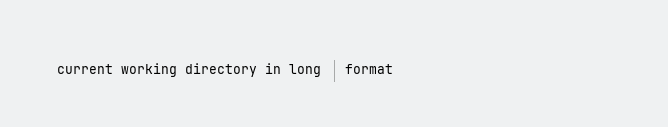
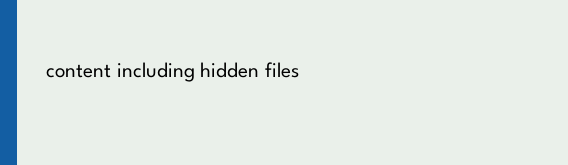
- current working directory in long format
+ content including hidden files

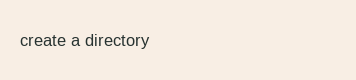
- content including hidden files
+ create a directory

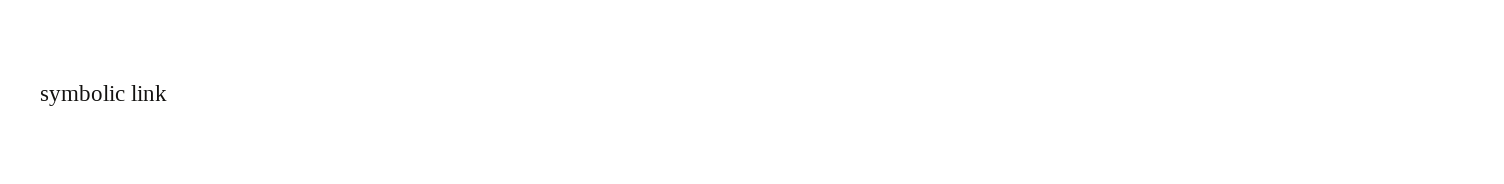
- create a directory
+ symbolic link

